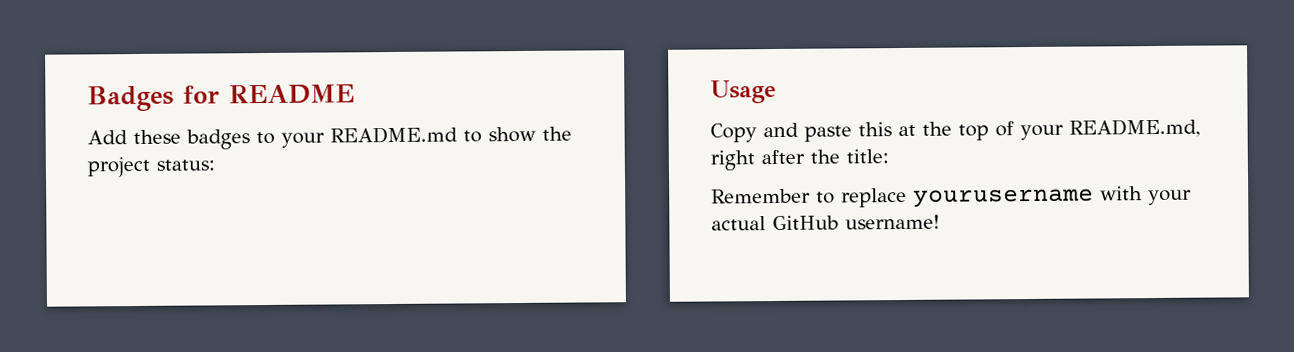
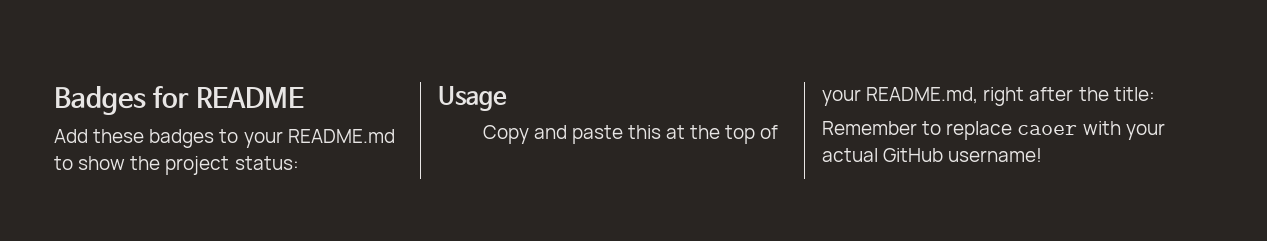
- Remember to replace yourusername with your actual GitHub username!
+ Remember to replace caoer with your actual GitHub username!

